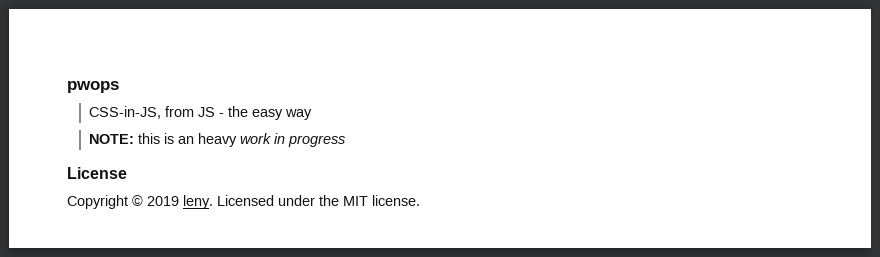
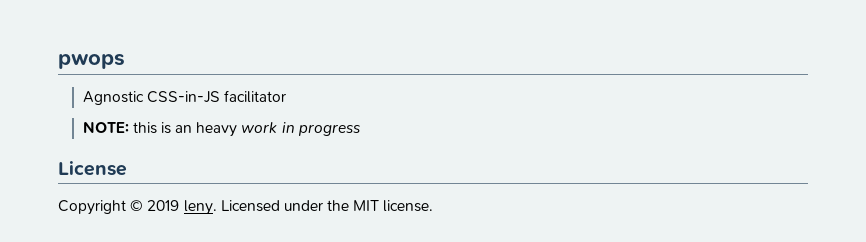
- CSS-in-JS, from JS - the easy way
+ Agnostic CSS-in-JS facilitator

